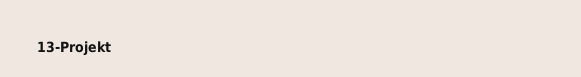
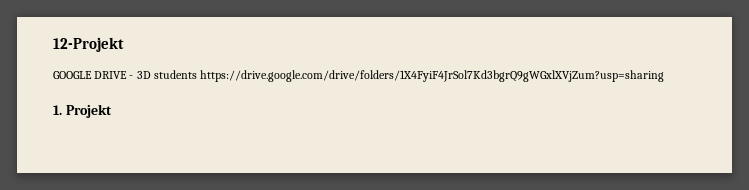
- 13-Projekt
+ 12-Projekt
+ GOOGLE DRIVE - 3D students https://drive.google.com/drive/folders/1X4FyiF4JrSol7Kd3bgrQ9gWGxlXVjZum?usp=sharing
+ 1. Projekt

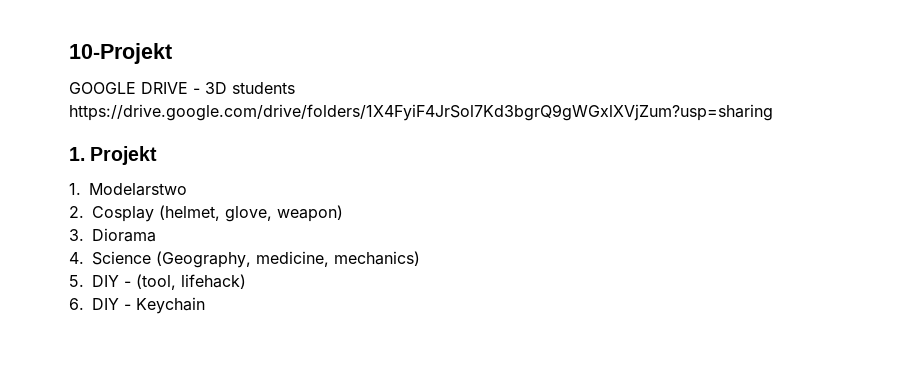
- 12-Projekt
+ 10-Projekt
+ 1. Modelarstwo
+ 2. Cosplay (helmet, glove, weapon)
+ 3. Diorama
+ 4. Science (Geography, medicine, mechanics)
+ 5. DIY - (tool, lifehack)
+ 6. DIY - Keychain

